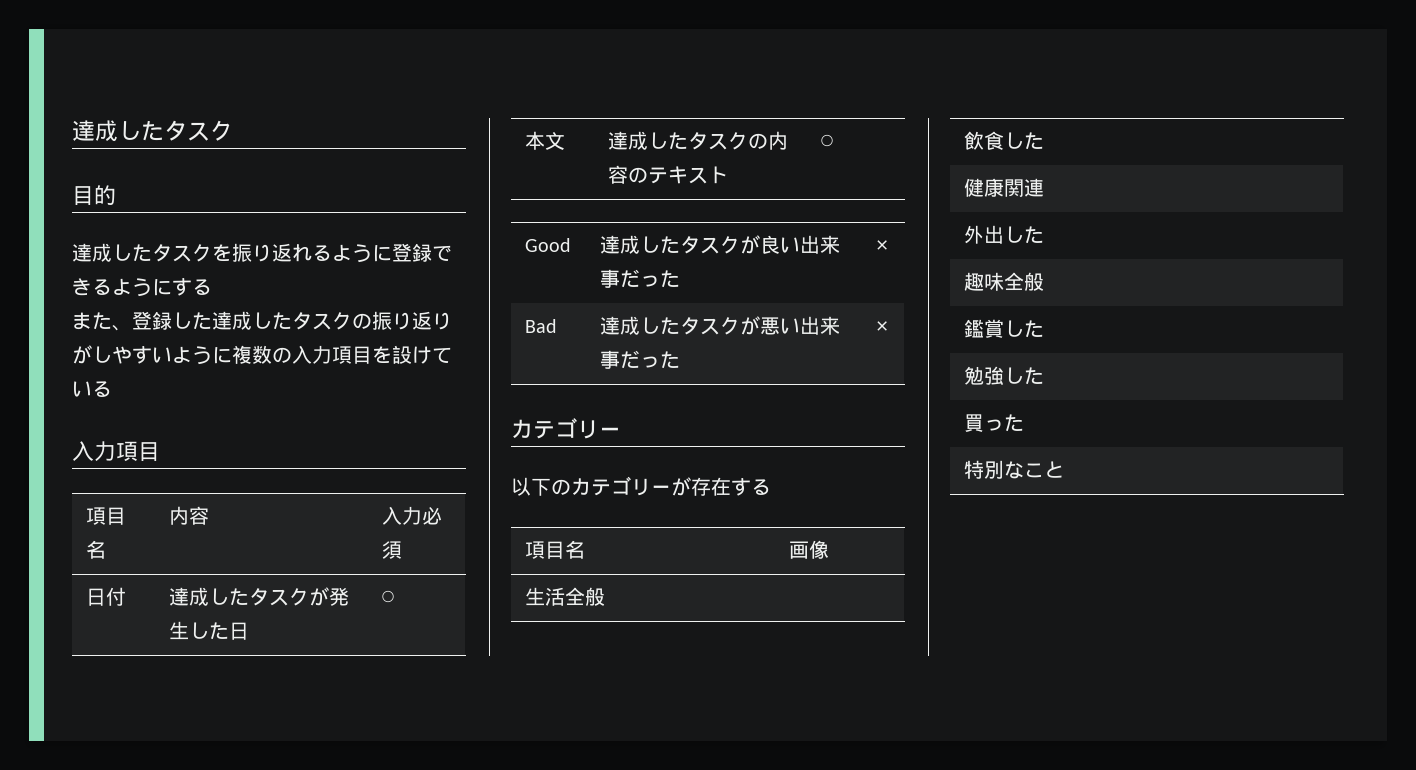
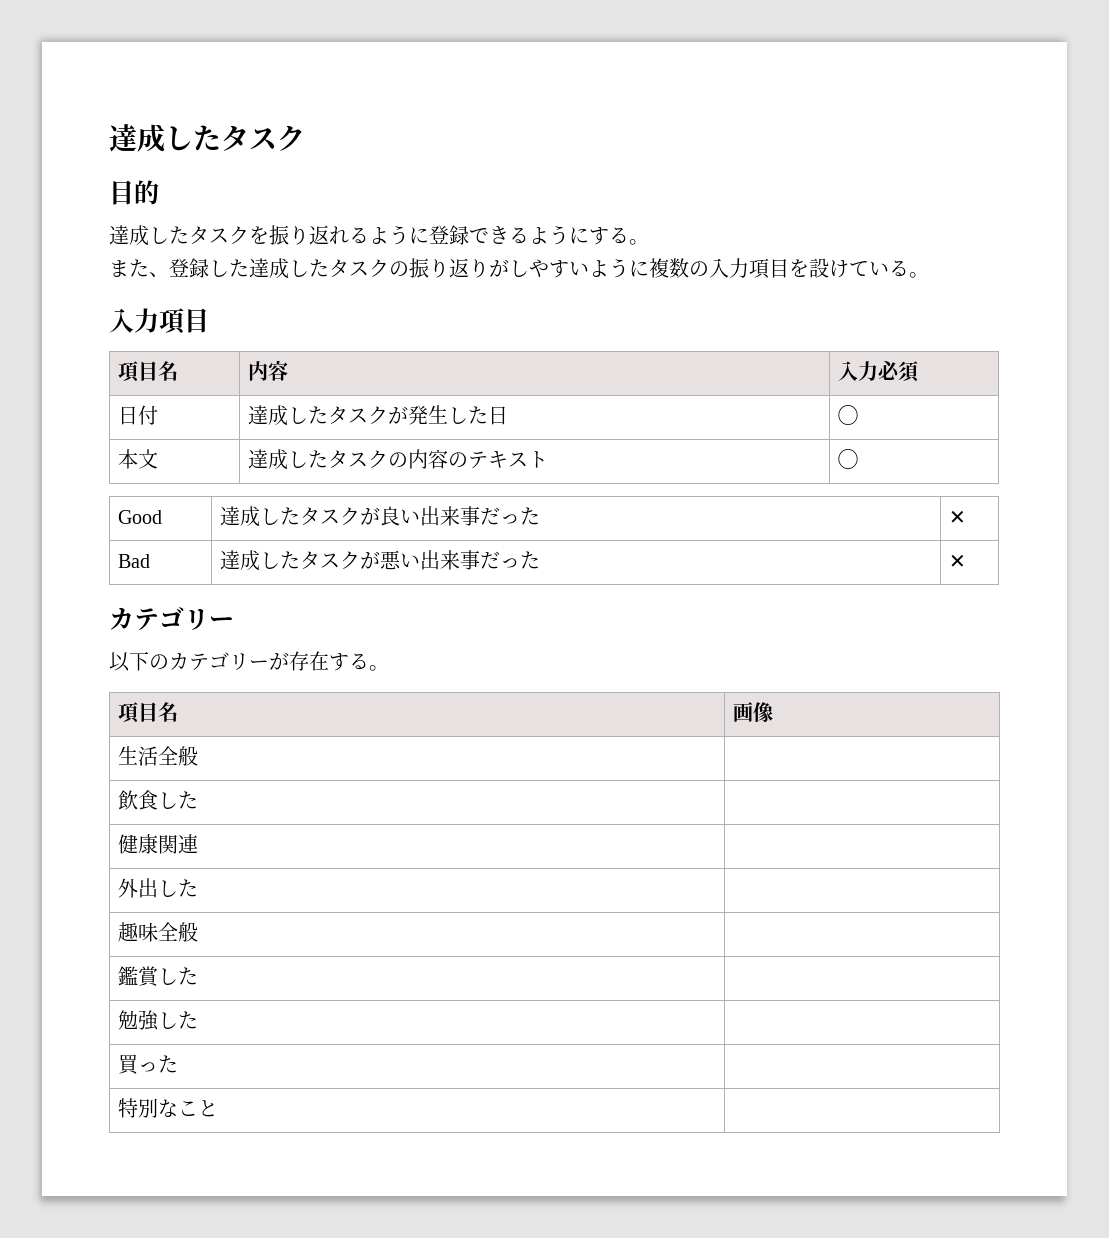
- 達成したタスクを振り返れるように登録できるようにする
+ 達成したタスクを振り返れるように登録できるようにする。
- また、登録した達成したタスクの振り返りがしやすいように複数の入力項目を設けている
+ また、登録した達成したタスクの振り返りがしやすいように複数の入力項目を設けている。
- 以下のカテゴリーが存在する
+ 以下のカテゴリーが存在する。

